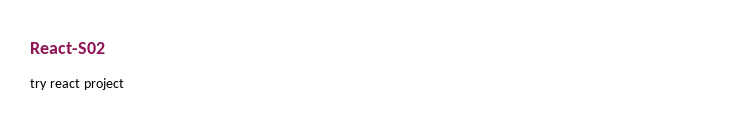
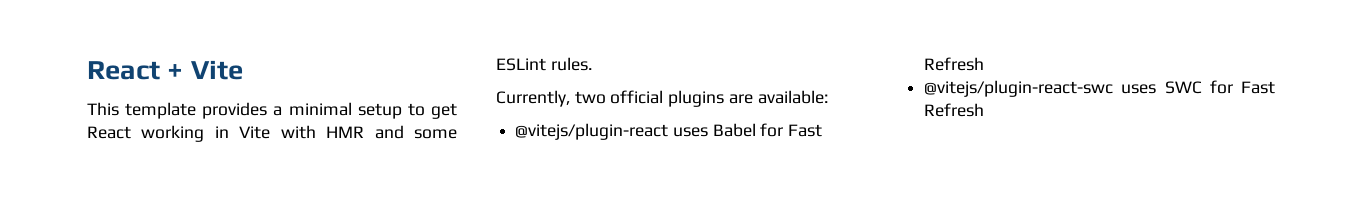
- React-S02
- try react project
+ React + Vite
+ This template provides a minimal setup to get React working in Vite with HMR and some ESLint rules.
+ Currently, two official plugins are available:
+ @vitejs/plugin-react uses Babel for Fast Refresh
+ @vitejs/plugin-react-swc uses SWC for Fast Refresh

